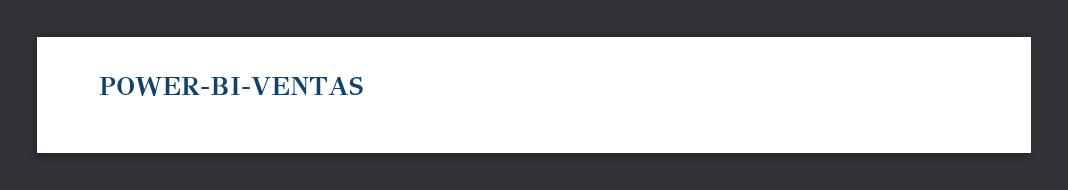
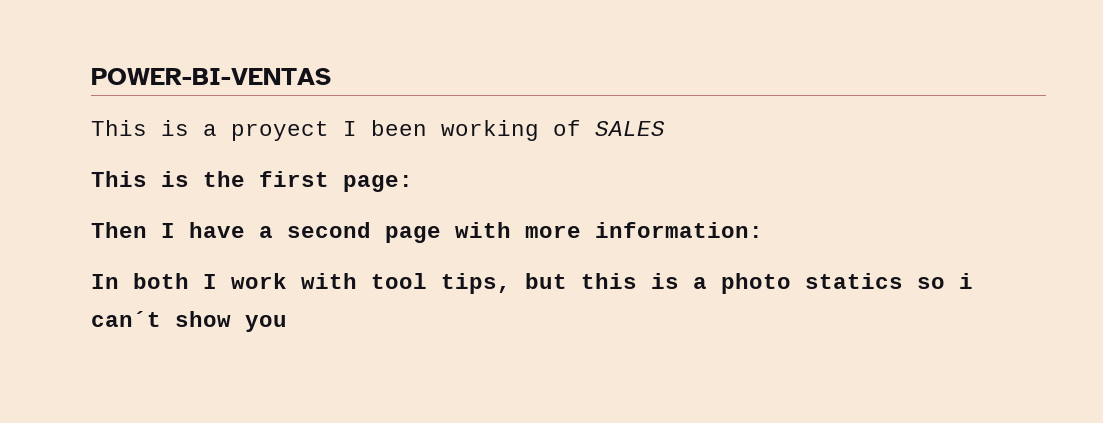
+ This is a proyect I been working of SALES
+ This is the first page:
+ Then I have a second page with more information:
+ In both I work with tool tips, but this is a photo statics so i can´t show you

